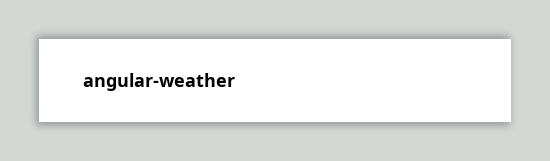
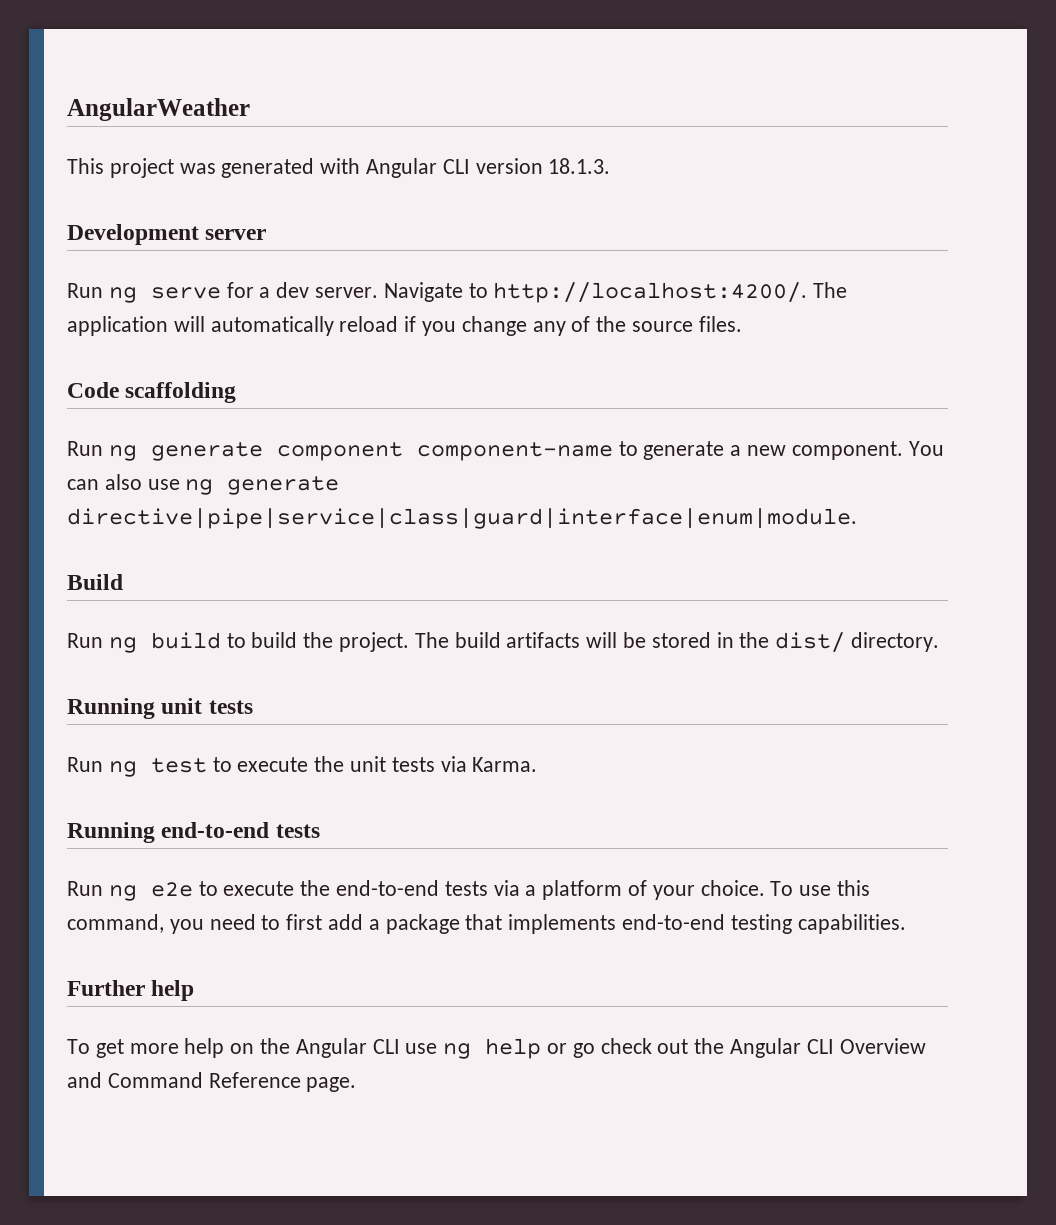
- angular-weather
+ AngularWeather
+ This project was generated with Angular CLI version 18.1.3.
+ Development server
+ Run ng serve for a dev server. Navigate to http://localhost:4200/. The application will automatically reload if you change any of the source files.
+ Code scaffolding
+ Run ng generate component component-name to generate a new component. You can also use ng generate directive|pipe|service|class|guard|interface|enum|module.
+ Build
+ Run ng build to build the project. The build artifacts will be stored in the dist/ directory.
+ Running unit tests
+ Run ng test to execute the unit tests via Karma.
+ Running end-to-end tests
+ Run ng e2e to execute the end-to-end tests via a platform of your choice. To use this command, you need to first add a package that implements end-to-end testing capabilities.
+ Further help
+ To get more help on the Angular CLI use ng help or go check out the Angular CLI Overview and Command Reference page.

